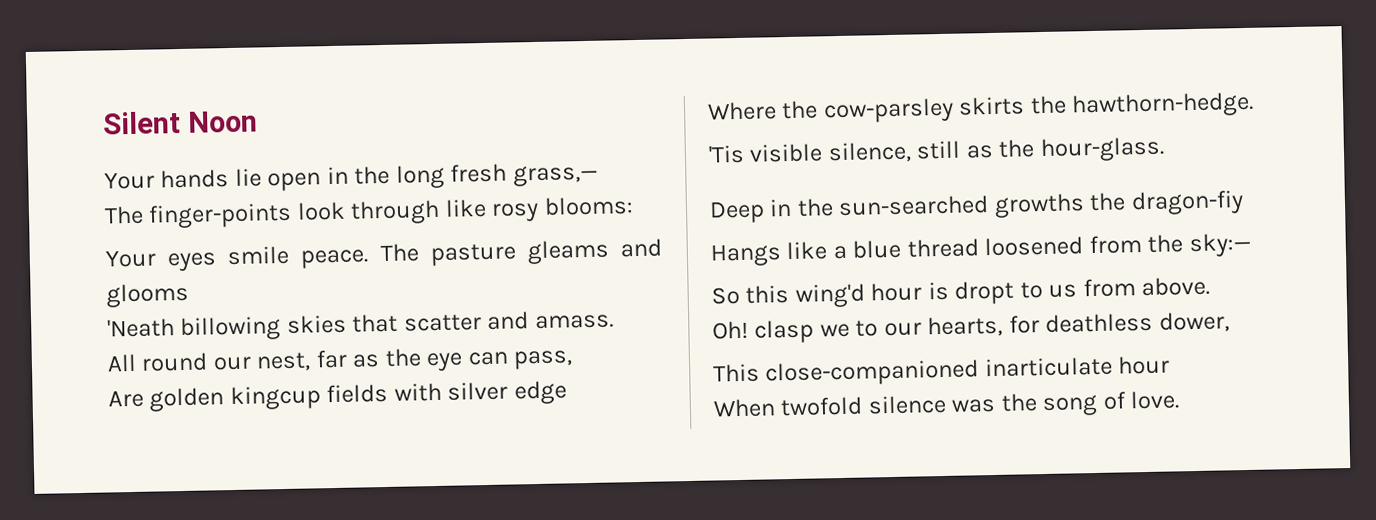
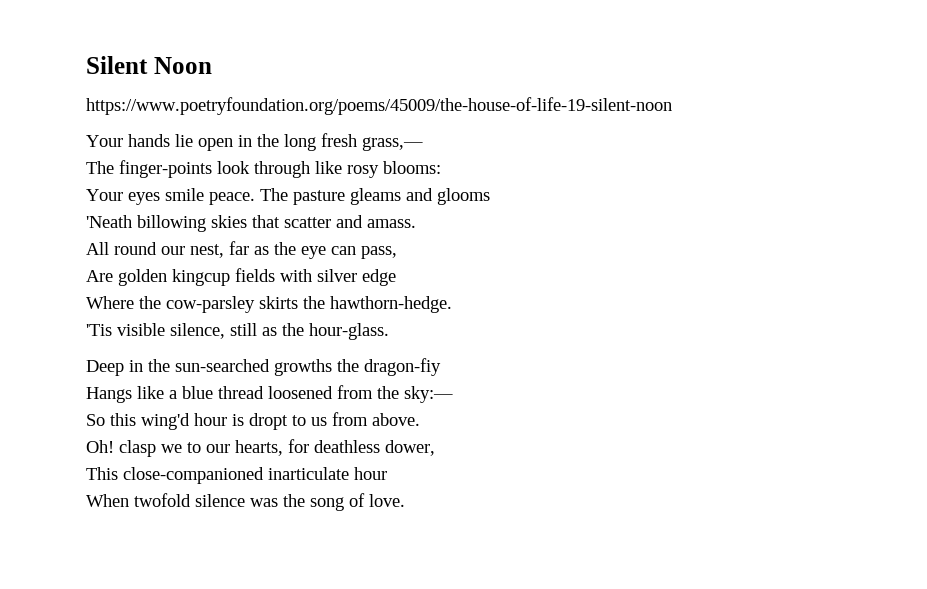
+ https://www.poetryfoundation.org/poems/45009/the-house-of-life-19-silent-noon

